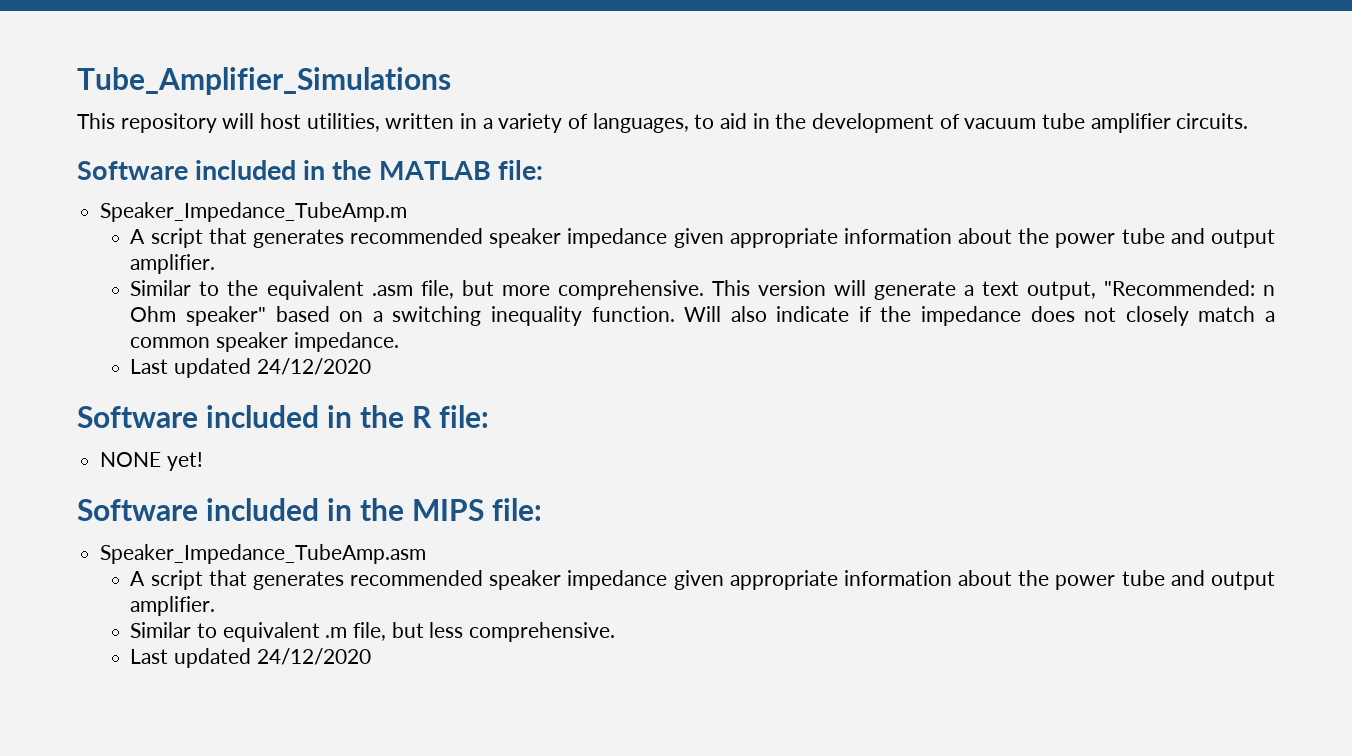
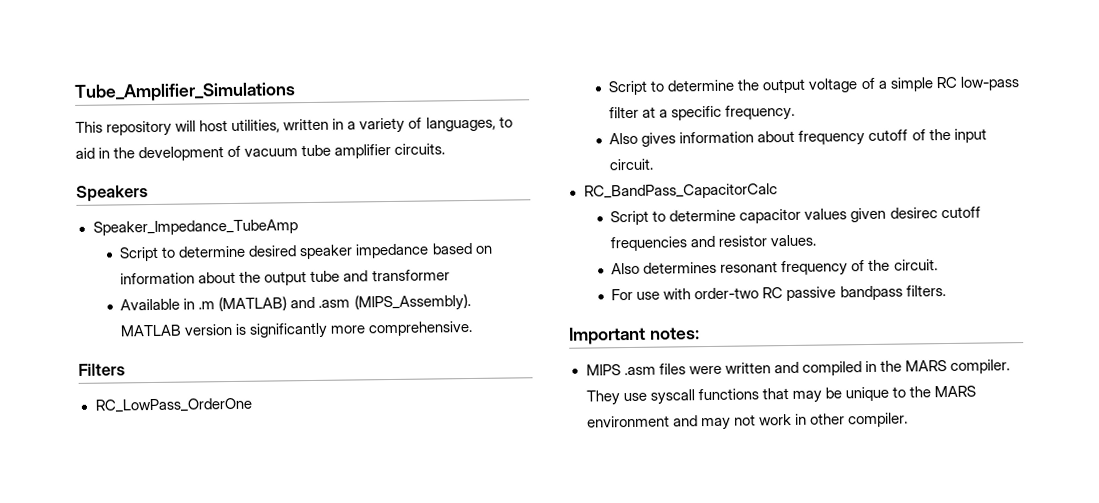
- Software included in the MATLAB file:
- Speaker_Impedance_TubeAmp.m
- A script that generates recommended speaker impedance given appropriate information about the power tube and output amplifier.
- Similar to the equivalent .asm file, but more comprehensive. This version will generate a text output, "Recommended: n Ohm speaker" based on a switching inequality function. Will also indicate if the impedance does not closely match a common speaker impedance.
- Last updated 24/12/2020
- Software included in the R file:
- NONE yet!
- Software included in the MIPS file:
- Speaker_Impedance_TubeAmp.asm
- A script that generates recommended speaker impedance given appropriate information about the power tube and output amplifier.
- Similar to equivalent .m file, but less comprehensive.
- Last updated 24/12/2020
+ Speakers
+ Speaker_Impedance_TubeAmp
+ Script to determine desired speaker impedance based on information about the output tube and transformer
+ Available in .m (MATLAB) and .asm (MIPS_Assembly). MATLAB version is significantly more comprehensive.
+ Filters
+ RC_LowPass_OrderOne
+ Script to determine the output voltage of a simple RC low-pass filter at a specific frequency.
+ Also gives information about frequency cutoff of the input circuit.
+ RC_BandPass_CapacitorCalc
+ Script to determine capacitor values given desirec cutoff frequencies and resistor values.
+ Also determines resonant frequency of the circuit.
+ For use with order-two RC passive bandpass filters.
+ Important notes:
+ MIPS .asm files were written and compiled in the MARS compiler. They use syscall functions that may be unique to the MARS environment and may not work in other compiler.

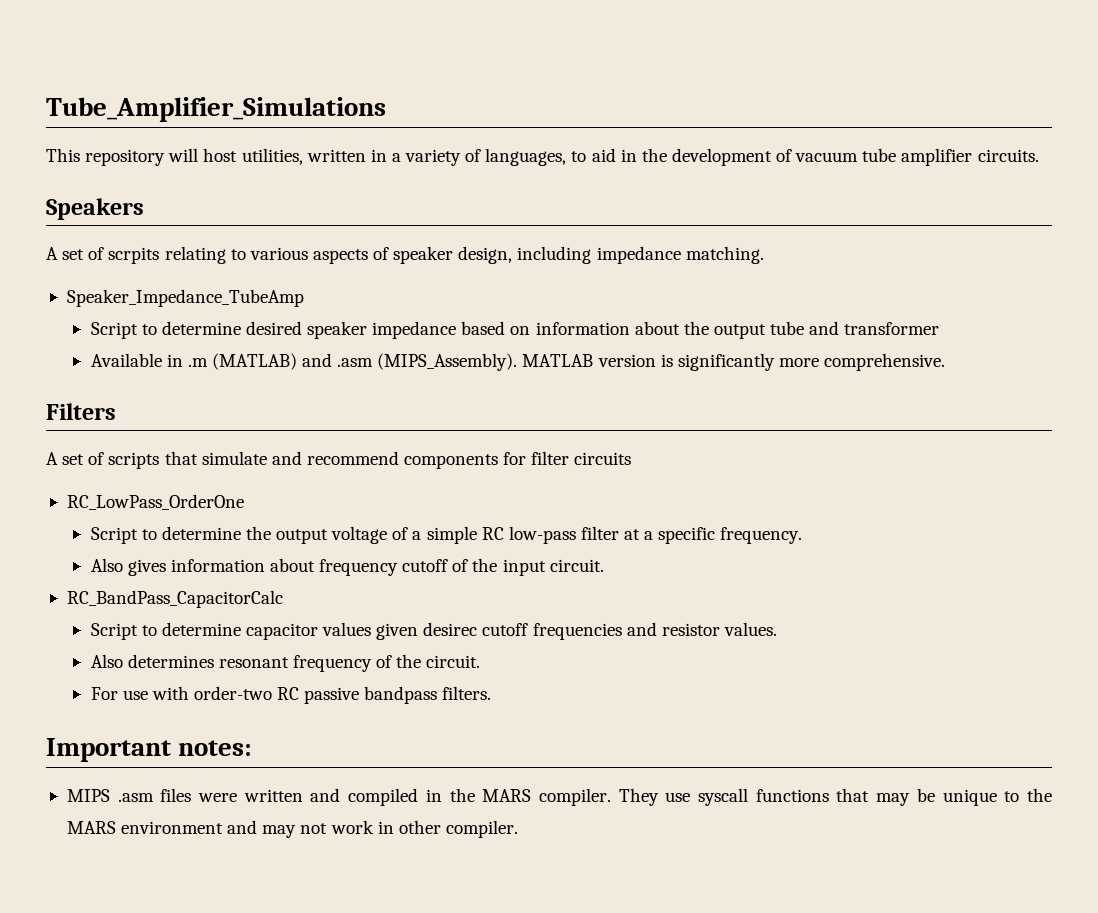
+ A set of scrpits relating to various aspects of speaker design, including impedance matching.
+ A set of scripts that simulate and recommend components for filter circuits

